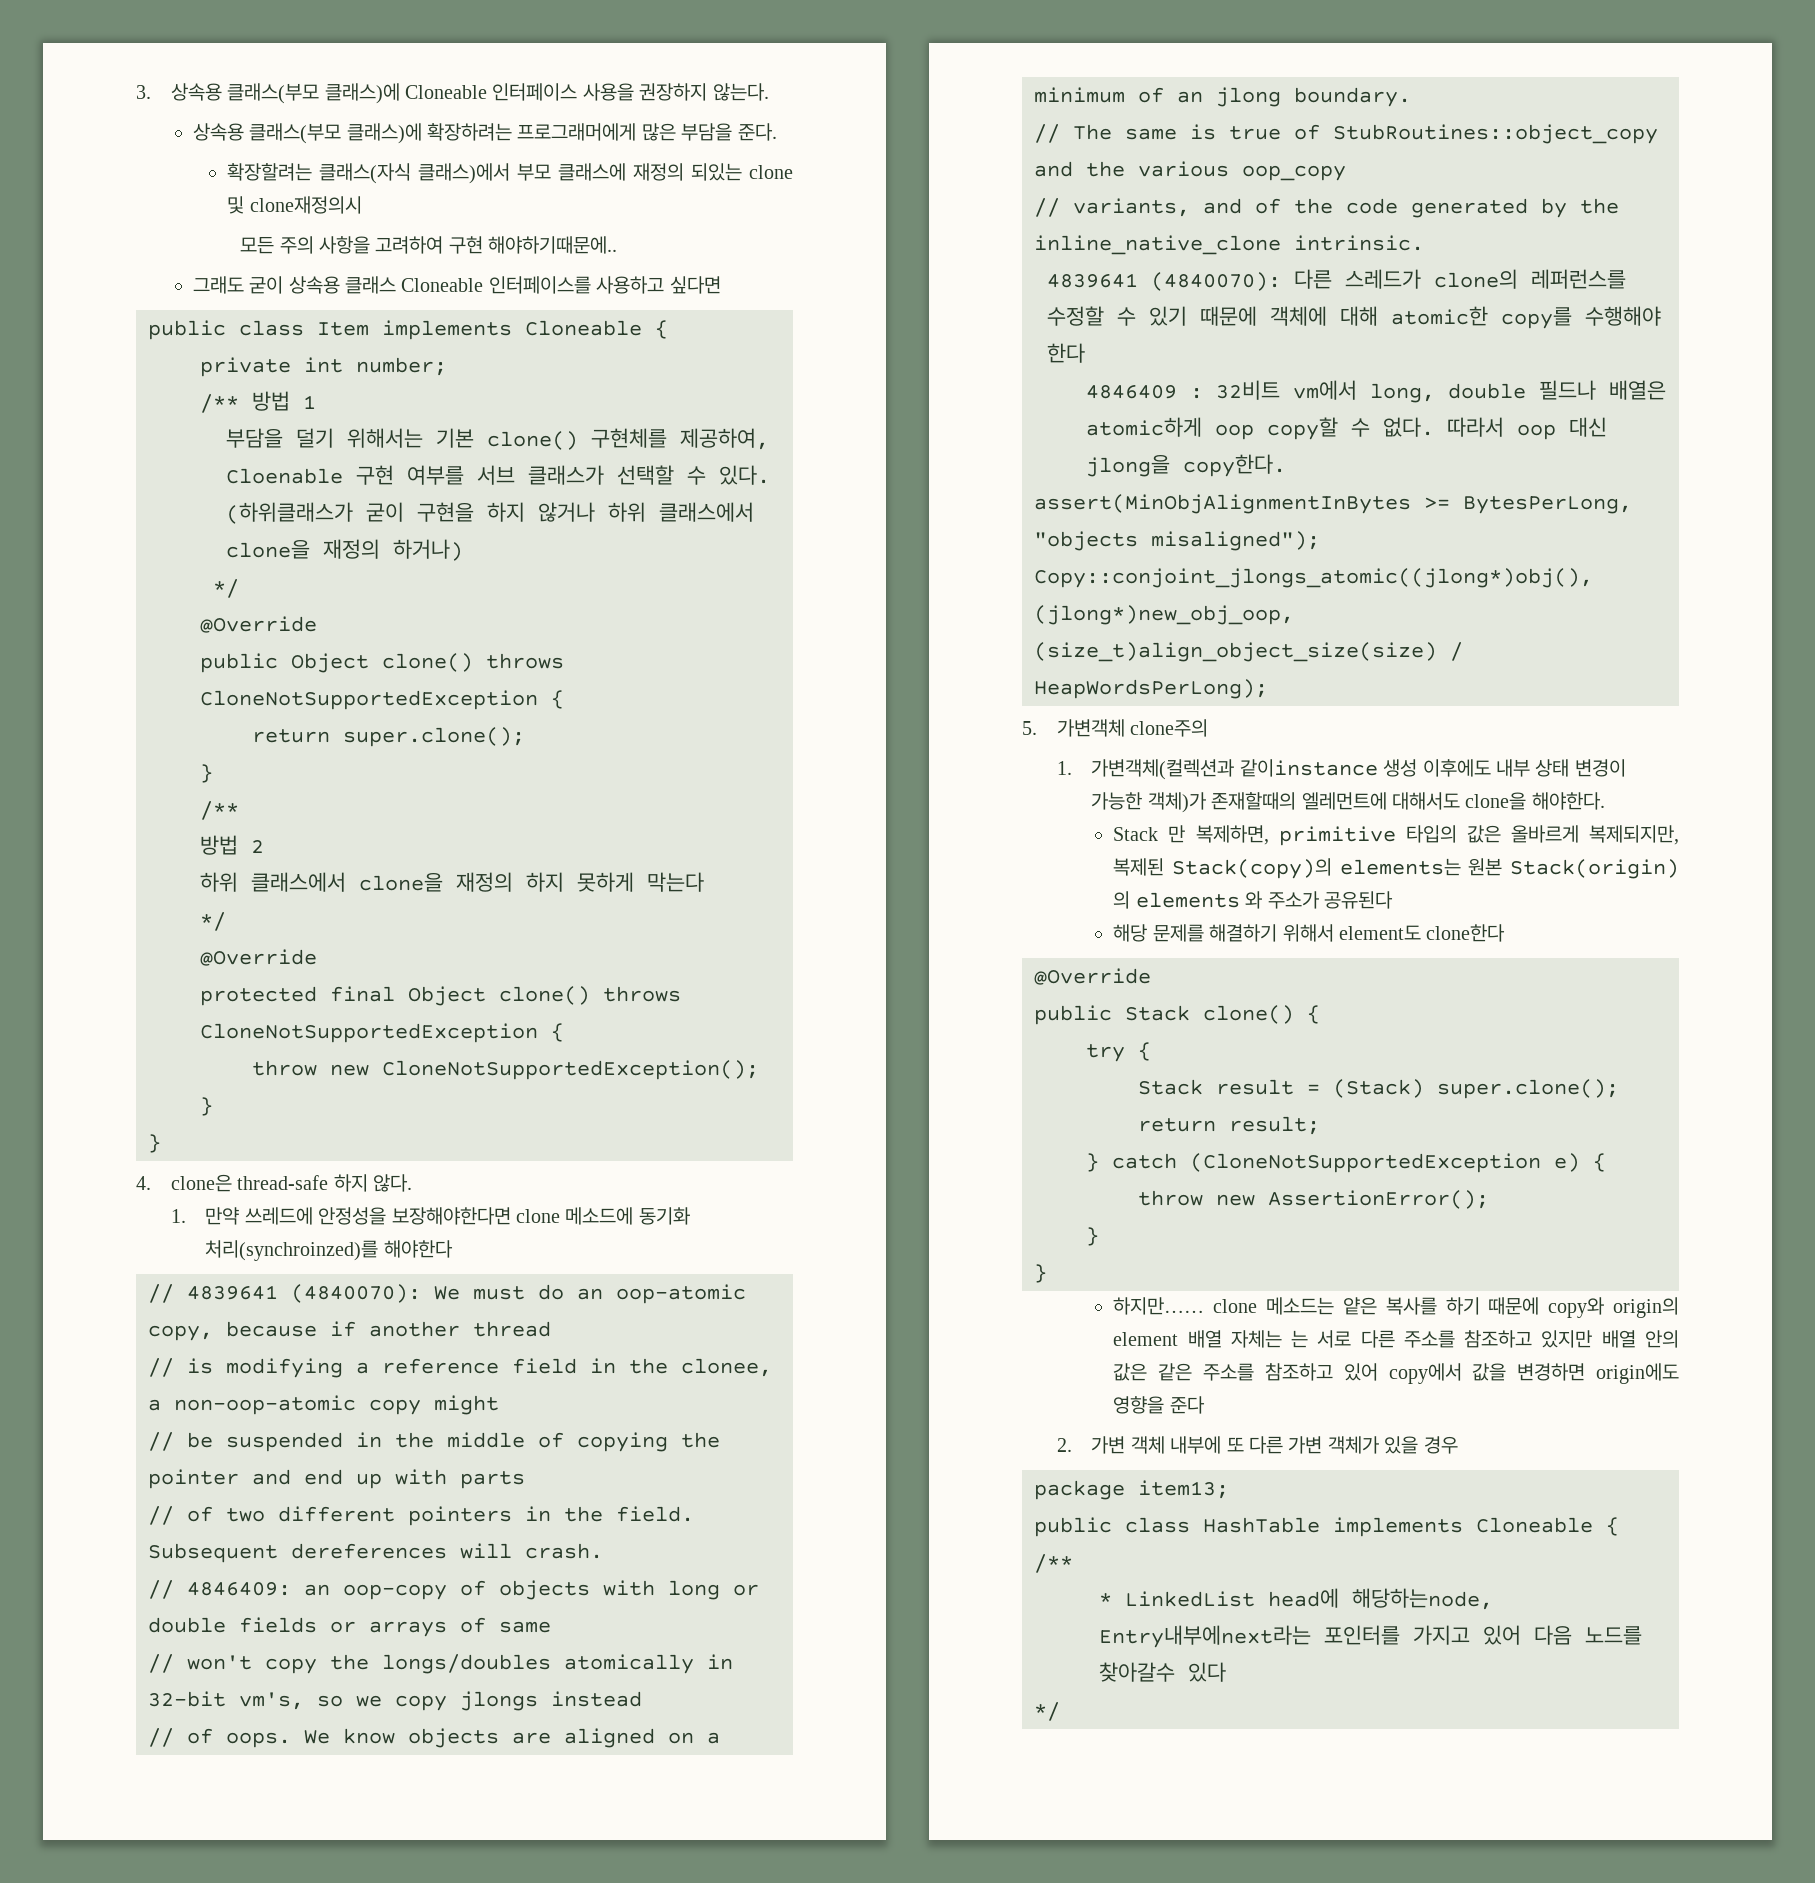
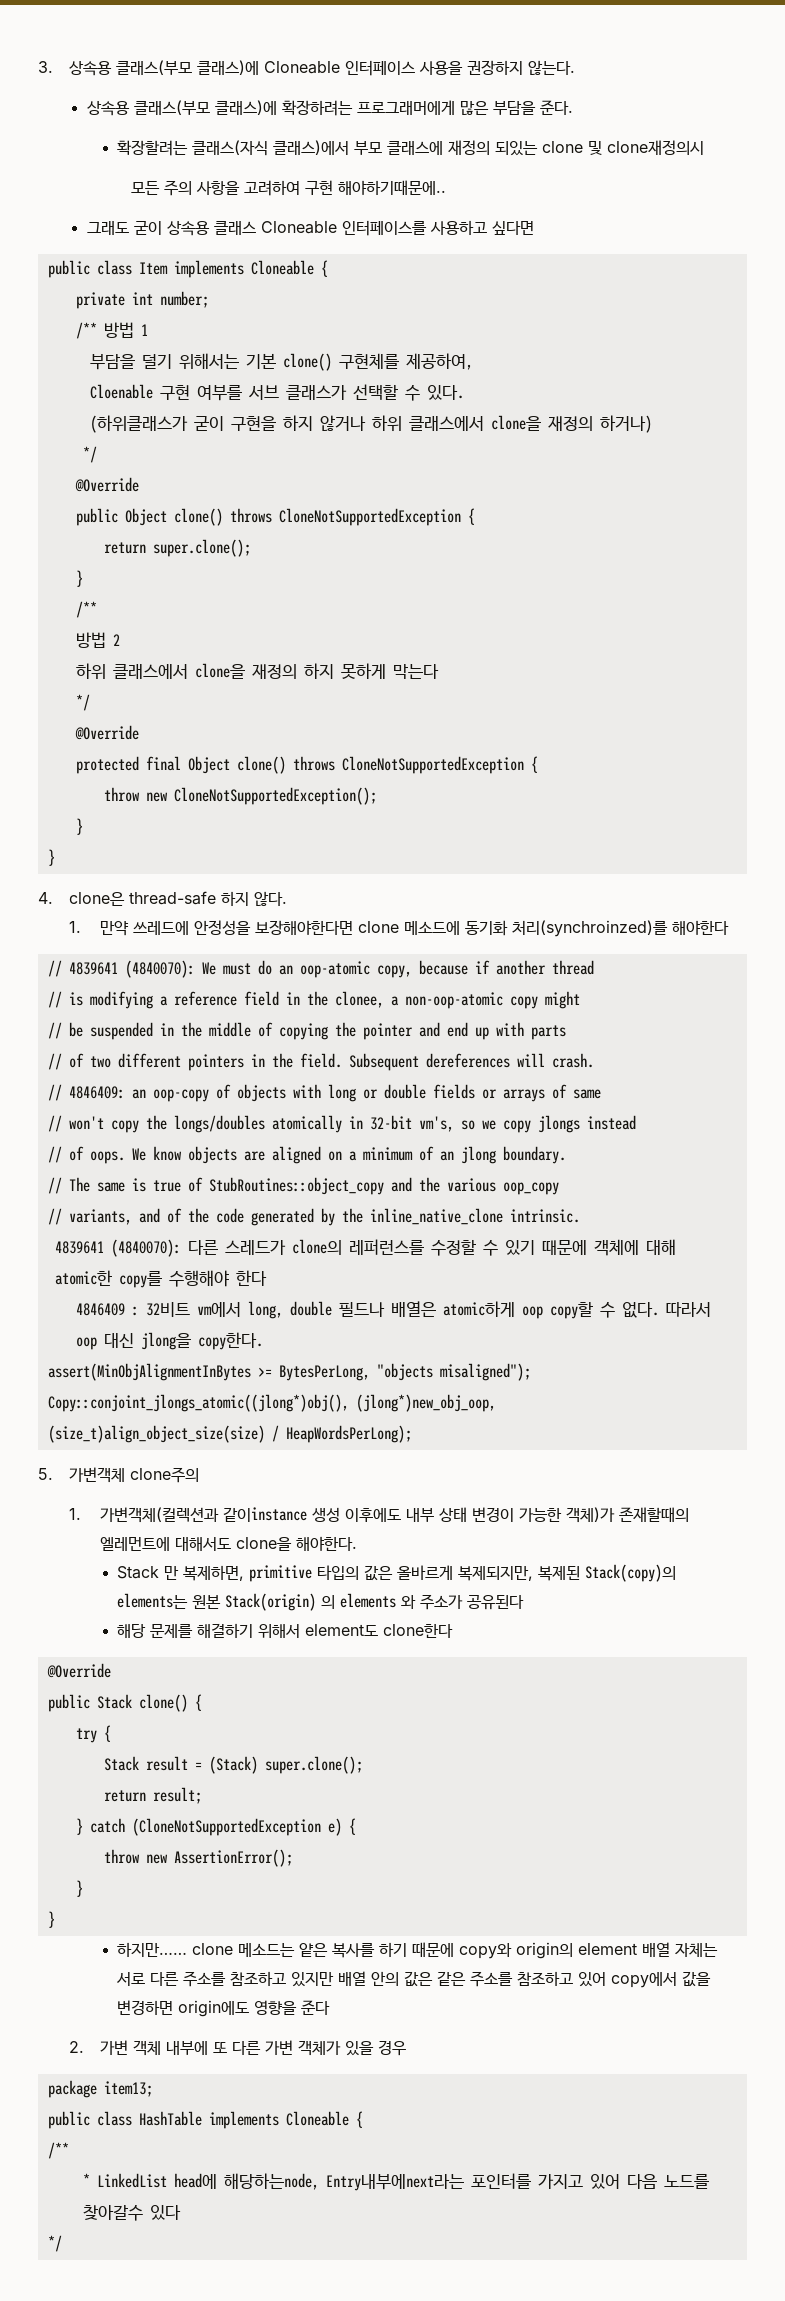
- 하지만…… clone 메소드는 얕은 복사를 하기 때문에 copy와 origin의 element 배열 자체는 는 서로 다른 주소를 참조하고 있지만 배열 안의 값은 같은 주소를 참조하고 있어 copy에서 값을 변경하면 origin에도 영향을 준다
+ 하지만…… clone 메소드는 얕은 복사를 하기 때문에 copy와 origin의 element 배열 자체는 서로 다른 주소를 참조하고 있지만 배열 안의 값은 같은 주소를 참조하고 있어 copy에서 값을 변경하면 origin에도 영향을 준다

